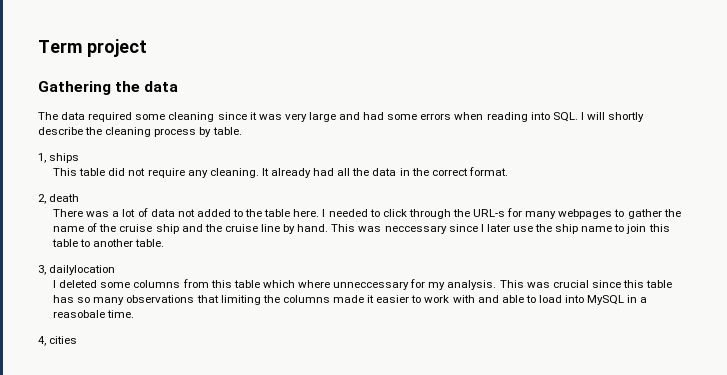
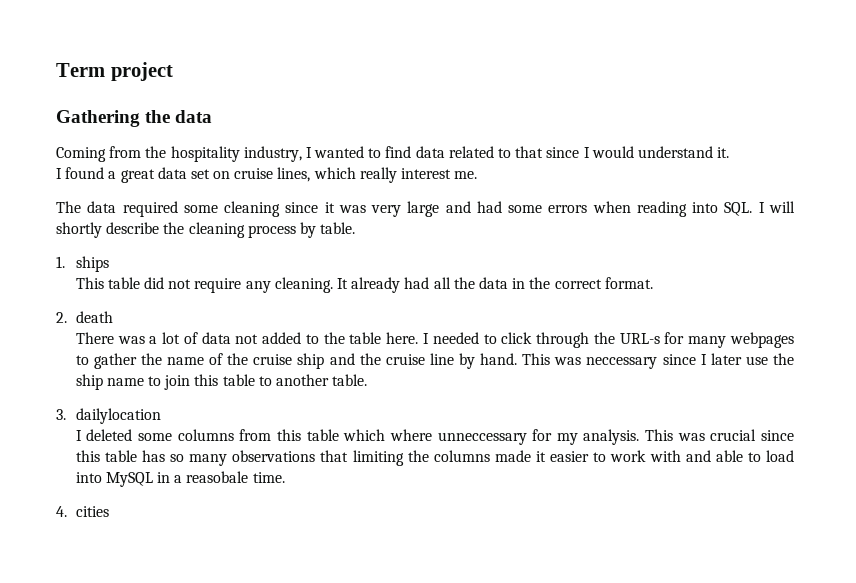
+ Coming from the hospitality industry, I wanted to find data related to that since I would understand it.
+ I found a great data set on cruise lines, which really interest me.
- 1, ships
+ 1. ships
- 2, death
+ 2. death
- 3, dailylocation
+ 3. dailylocation
- 4, cities
+ 4. cities

